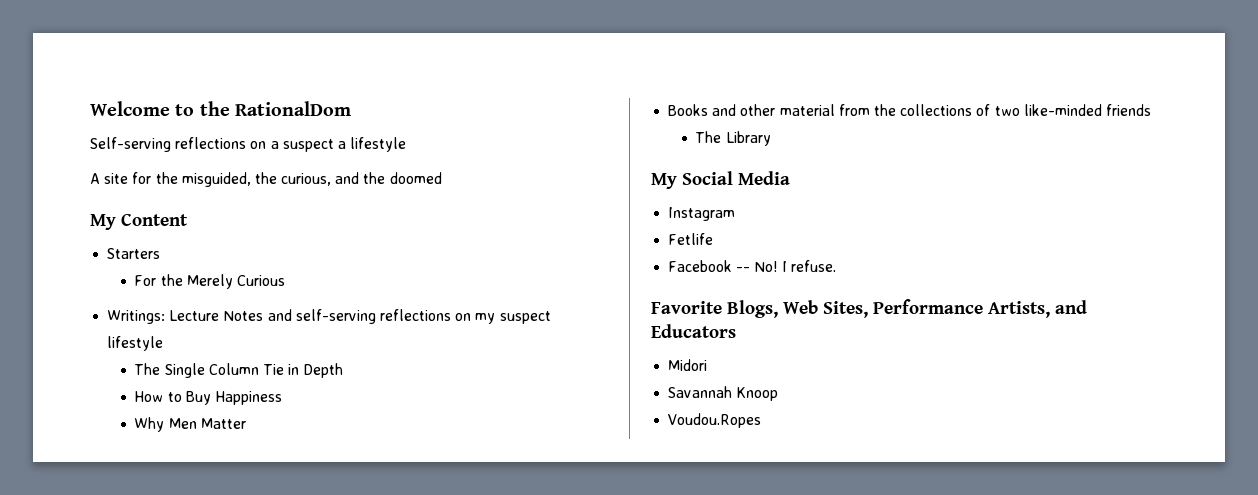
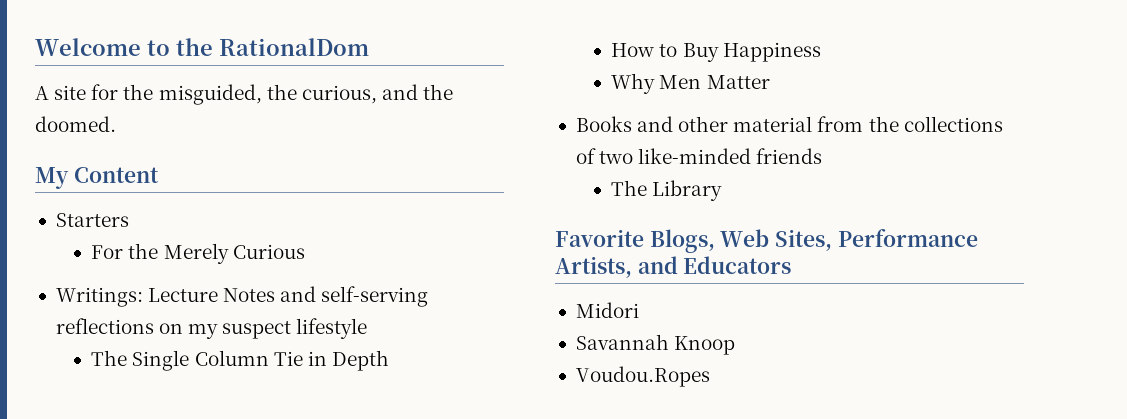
- Self-serving reflections on a suspect a lifestyle
- A site for the misguided, the curious, and the doomed
+ A site for the misguided, the curious, and the doomed.
- My Social Media
- Instagram
- Fetlife
- Facebook -- No! I refuse.

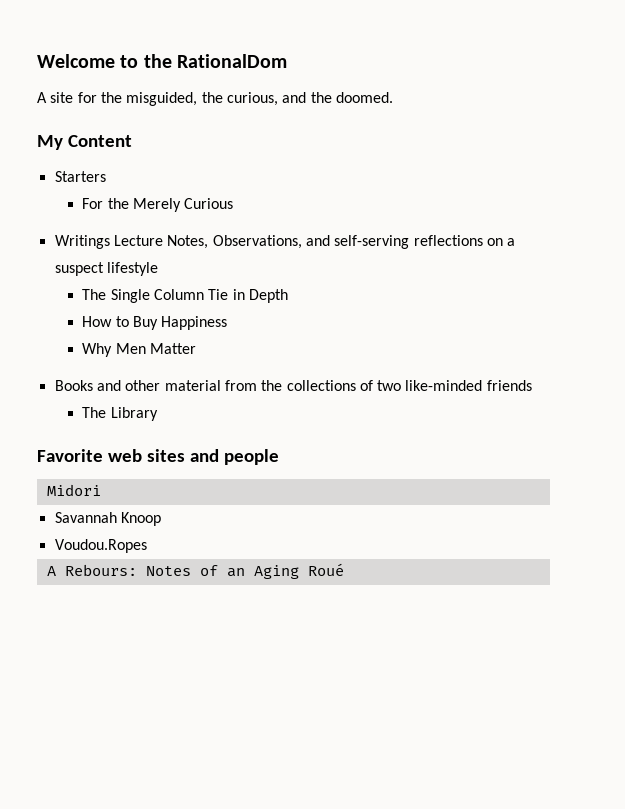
- Writings: Lecture Notes and self-serving reflections on my suspect lifestyle
+ Writings Lecture Notes, Observations, and self-serving reflections on a suspect lifestyle
- Favorite Blogs, Web Sites, Performance Artists, and Educators
+ Favorite web sites and people
  Midori
  Savannah Knoop
  Voudou.Ropes
+ A Rebours: Notes of an Aging Roué

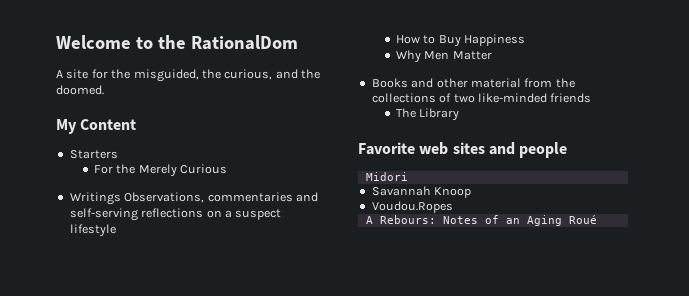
- Writings Lecture Notes, Observations, and self-serving reflections on a suspect lifestyle
+ Writings Observations, commentaries and self-serving reflections on a suspect lifestyle
- The Single Column Tie in Depth

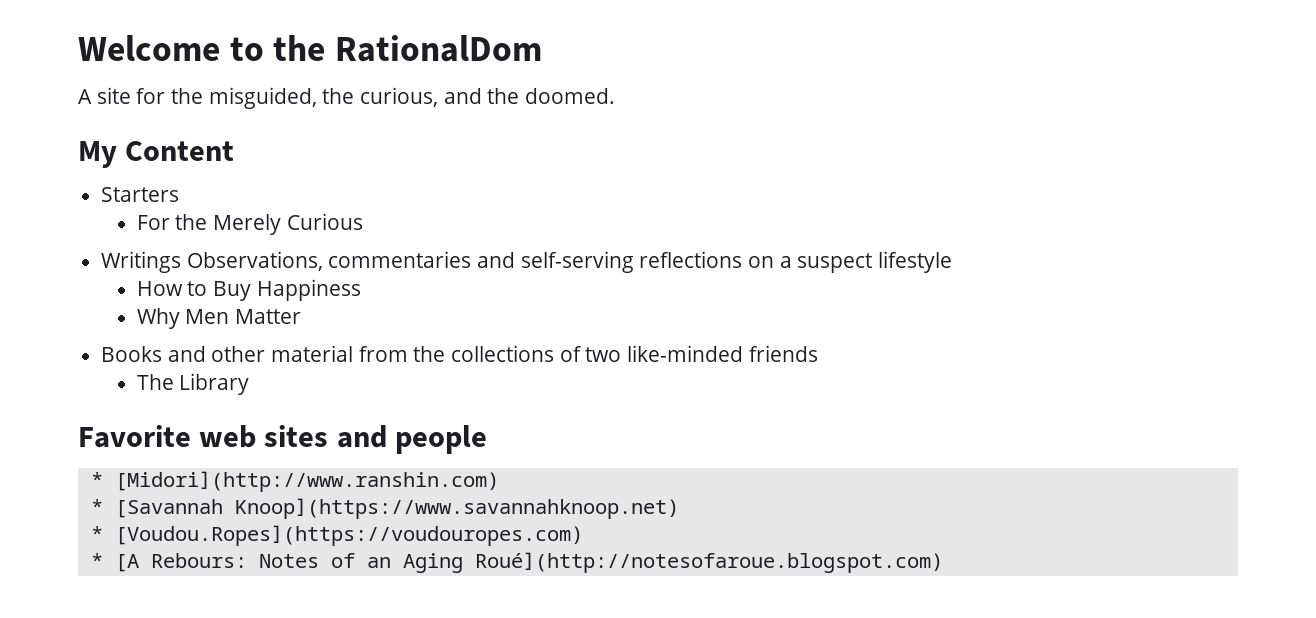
- Midori
- Savannah Knoop
- Voudou.Ropes
- A Rebours: Notes of an Aging Roué
+ * [Midori](http://www.ranshin.com)
+ * [Savannah Knoop](https://www.savannahknoop.net)
+ * [Voudou.Ropes](https://voudouropes.com)
+ * [A Rebours: Notes of an Aging Roué](http://notesofaroue.blogspot.com)

